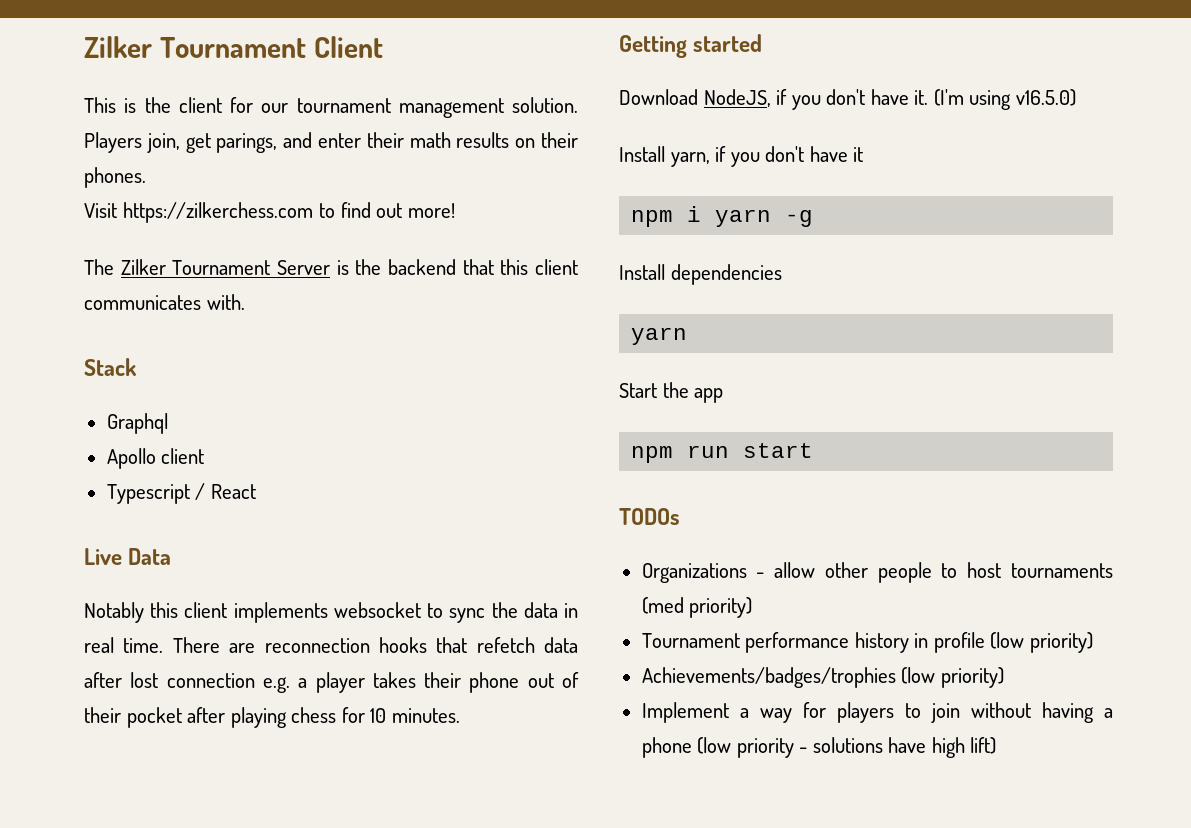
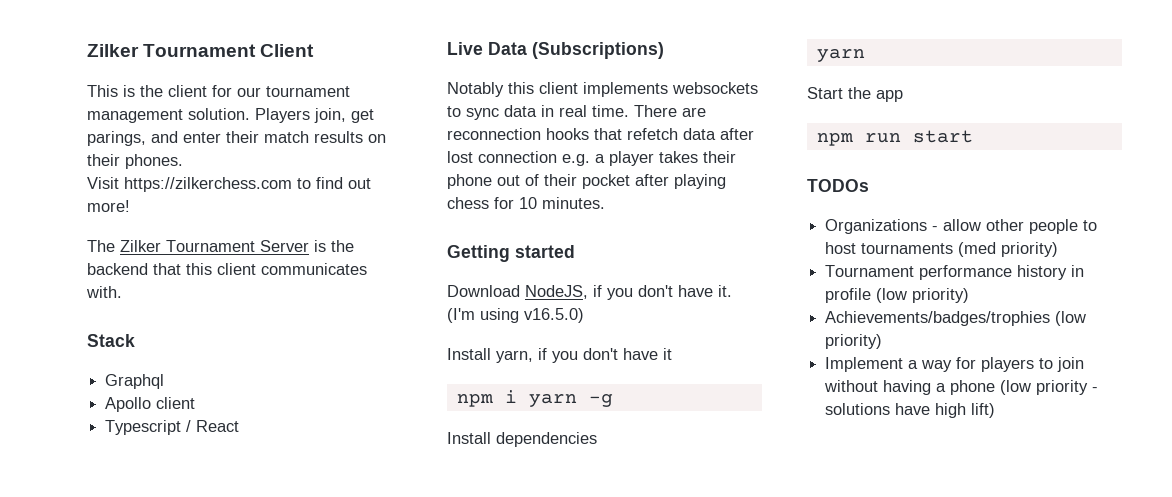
- Players join, get parings, and enter their math results on their phones.
+ Players join, get parings, and enter their match results on their phones.
- Live Data
+ Live Data (Subscriptions)
- Notably this client implements websocket to sync the data in real time.
+ Notably this client implements websockets to sync data in real time.

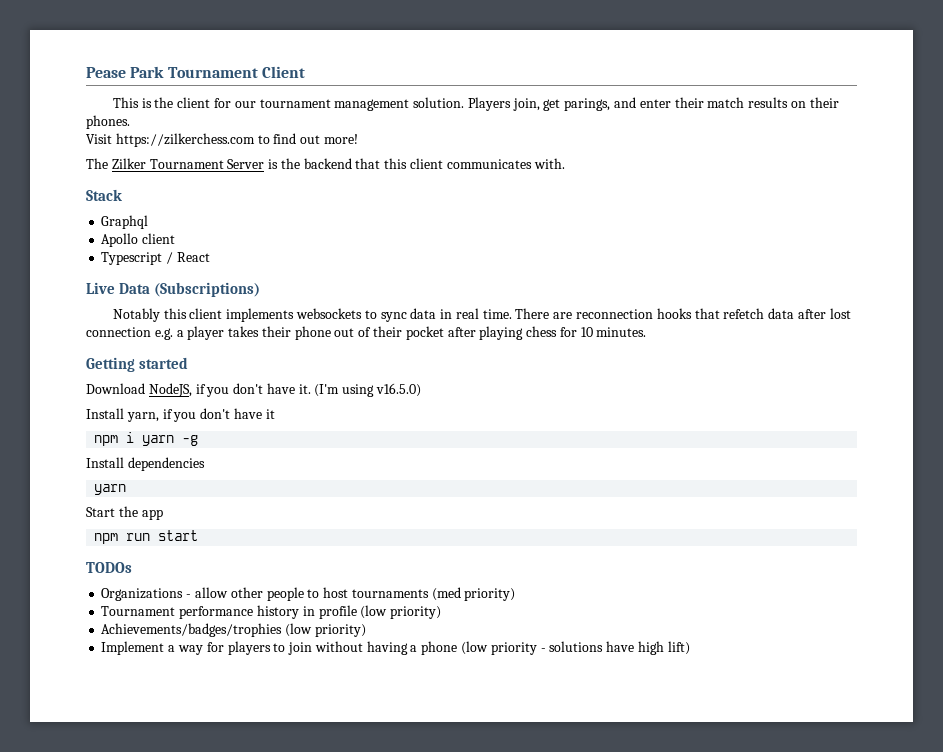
- Zilker Tournament Client
+ Pease Park Tournament Client

